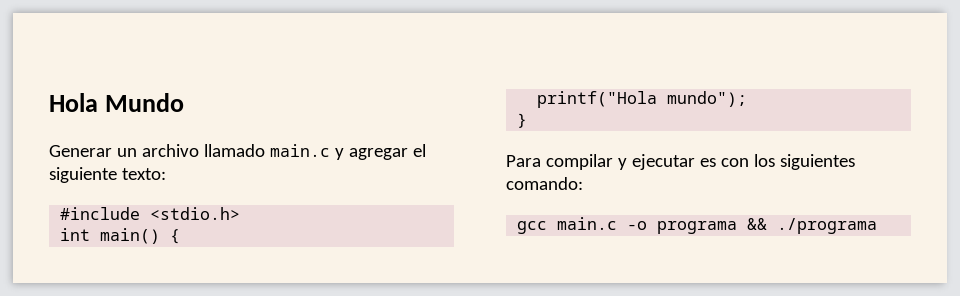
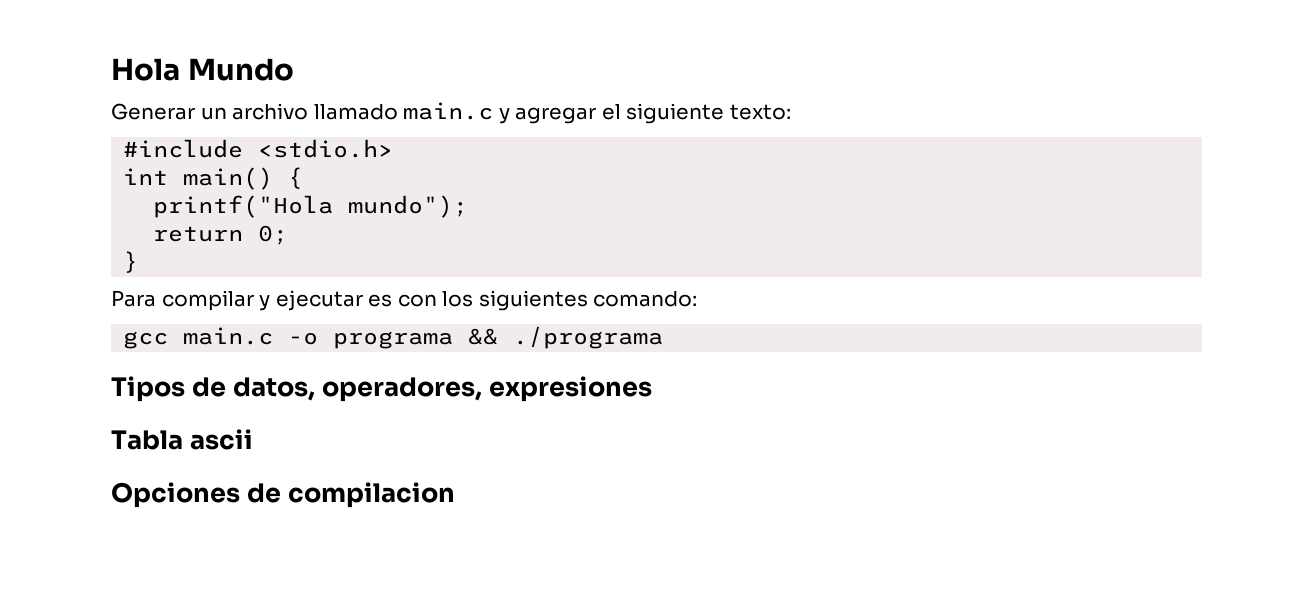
+ return 0;
+ Tipos de datos, operadores, expresiones
+ Tabla ascii
+ Opciones de compilacion

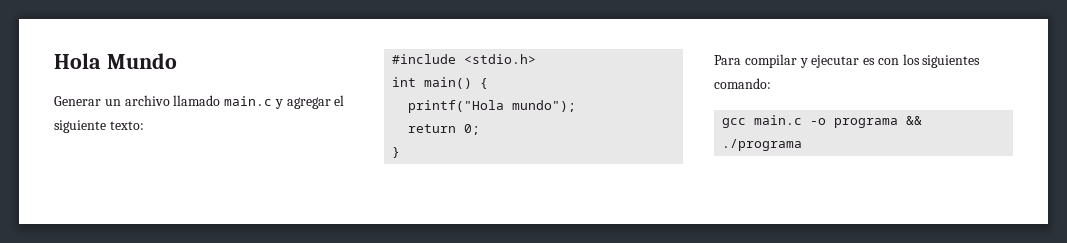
- Tipos de datos, operadores, expresiones
- Tabla ascii
- Opciones de compilacion

